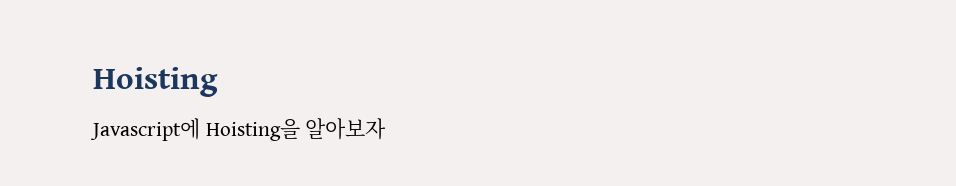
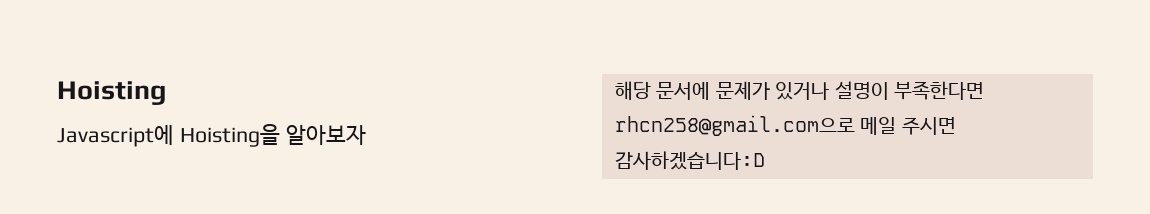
+ 해당 문서에 문제가 있거나 설명이 부족한다면 rhcn258@gmail.com으로 메일 주시면 감사하겠습니다:D

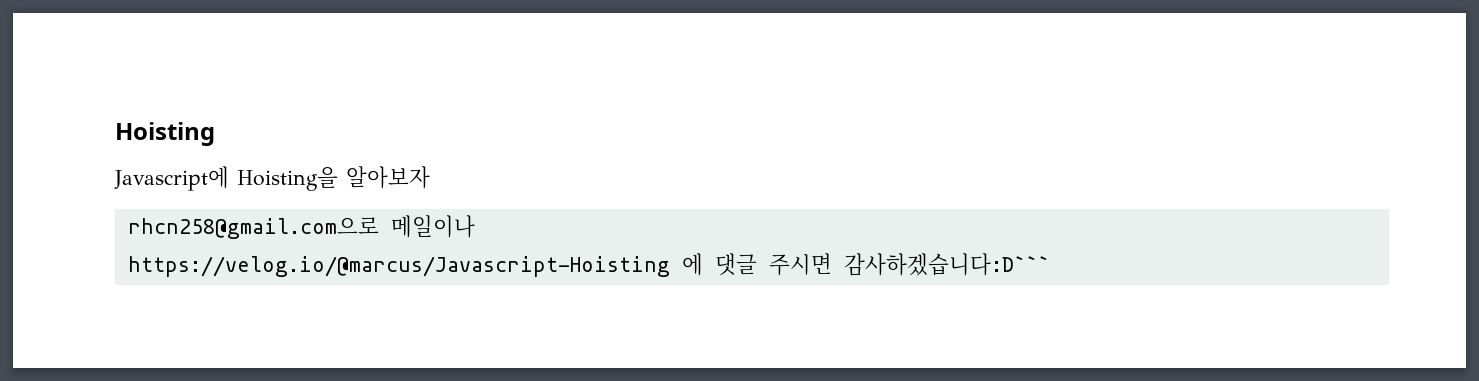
- 해당 문서에 문제가 있거나 설명이 부족한다면 rhcn258@gmail.com으로 메일 주시면 감사하겠습니다:D
+ rhcn258@gmail.com으로 메일이나
+ https://velog.io/@marcus/Javascript-Hoisting 에 댓글 주시면 감사하겠습니다:D```

